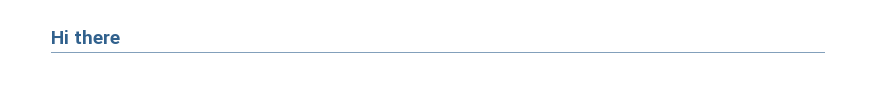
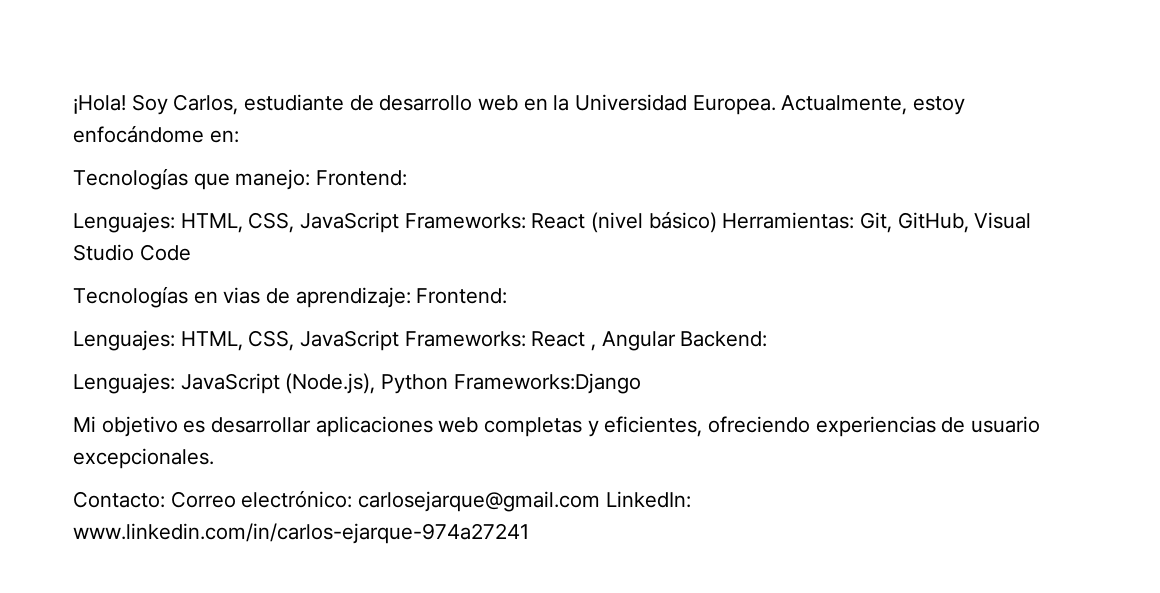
- Hi there
+ ¡Hola! Soy Carlos, estudiante de desarrollo web en la Universidad Europea. Actualmente, estoy enfocándome en:
+ Tecnologías que manejo: Frontend:
+ Lenguajes: HTML, CSS, JavaScript Frameworks: React (nivel básico) Herramientas: Git, GitHub, Visual Studio Code
+ Tecnologías en vias de aprendizaje: Frontend:
+ Lenguajes: HTML, CSS, JavaScript Frameworks: React , Angular Backend:
+ Lenguajes: JavaScript (Node.js), Python Frameworks:Django
+ Mi objetivo es desarrollar aplicaciones web completas y eficientes, ofreciendo experiencias de usuario excepcionales.
+ Contacto: Correo electrónico: carlosejarque@gmail.com LinkedIn: www.linkedin.com/in/carlos-ejarque-974a27241

